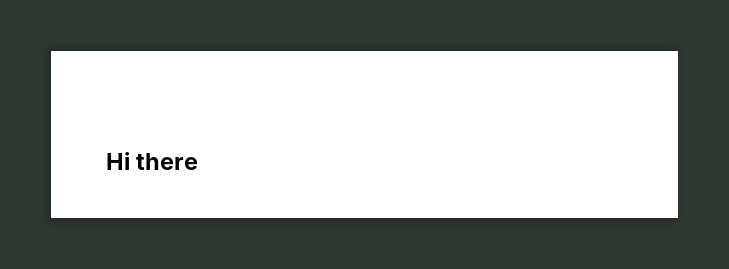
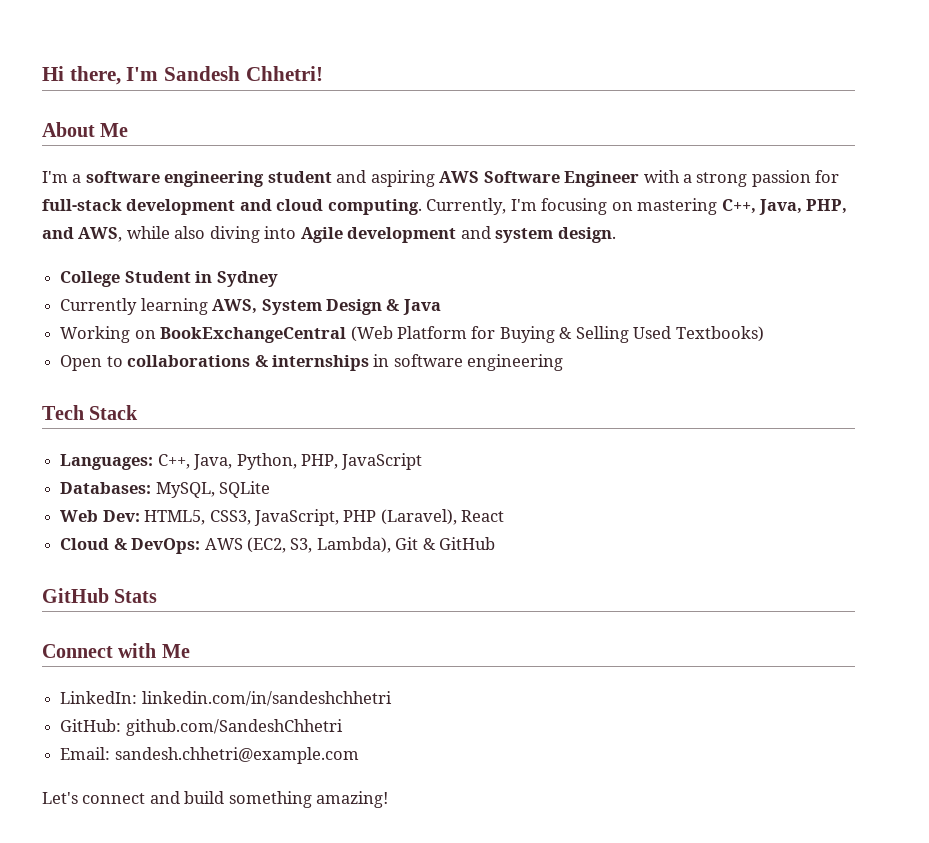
- Hi there
+ Hi there, I'm Sandesh Chhetri!
+ About Me
+ I'm a software engineering student and aspiring AWS Software Engineer with a strong passion for full-stack development and cloud computing. Currently, I'm focusing on mastering C++, Java, PHP, and AWS, while also diving into Agile development and system design.
+ College Student in Sydney
+ Currently learning AWS, System Design & Java
+ Working on BookExchangeCentral (Web Platform for Buying & Selling Used Textbooks)
+ Open to collaborations & internships in software engineering
+ Tech Stack
+ Languages: C++, Java, Python, PHP, JavaScript
+ Databases: MySQL, SQLite
+ Web Dev: HTML5, CSS3, JavaScript, PHP (Laravel), React
+ Cloud & DevOps: AWS (EC2, S3, Lambda), Git & GitHub
+ GitHub Stats
+ Connect with Me
+ LinkedIn: linkedin.com/in/sandeshchhetri
+ GitHub: github.com/SandeshChhetri
+ Email: sandesh.chhetri@example.com
+ Let's connect and build something amazing!

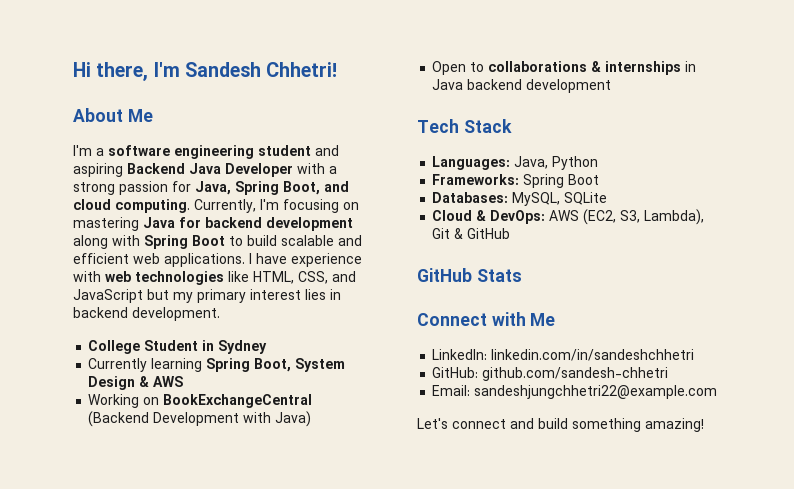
- I'm a software engineering student and aspiring AWS Software Engineer with a strong passion for full-stack development and cloud computing.
+ I'm a software engineering student and aspiring Backend Java Developer with a strong passion for Java, Spring Boot, and cloud computing.
- Currently, I'm focusing on mastering C++, Java, PHP, and AWS, while also diving into Agile development and system design.
+ Currently, I'm focusing on mastering Java for backend development along with Spring Boot to build scalable and efficient web applications. I have experience with web technologies like HTML, CSS, and JavaScript but my primary interest lies in backend development.
- Currently learning AWS, System Design & Java
+ Currently learning Spring Boot, System Design & AWS
- Working on BookExchangeCentral (Web Platform for Buying & Selling Used Textbooks)
+ Working on BookExchangeCentral (Backend Development with Java)
- Open to collaborations & internships in software engineering
+ Open to collaborations & internships in Java backend development
- Languages: C++, Java, Python, PHP, JavaScript
+ Languages: Java, Python
+ Frameworks: Spring Boot
  Databases: MySQL, SQLite
- Web Dev: HTML5, CSS3, JavaScript, PHP (Laravel), React
- GitHub: github.com/SandeshChhetri
+ GitHub: github.com/sandesh-chhetri
- Email: sandesh.chhetri@example.com
+ Email: sandeshjungchhetri22@example.com

